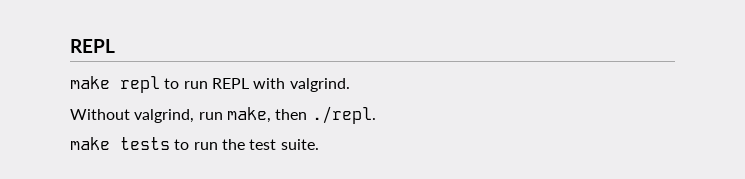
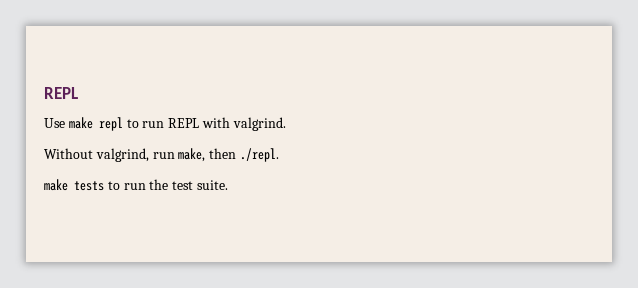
- make repl to run REPL with valgrind.
+ Use make repl to run REPL with valgrind.

